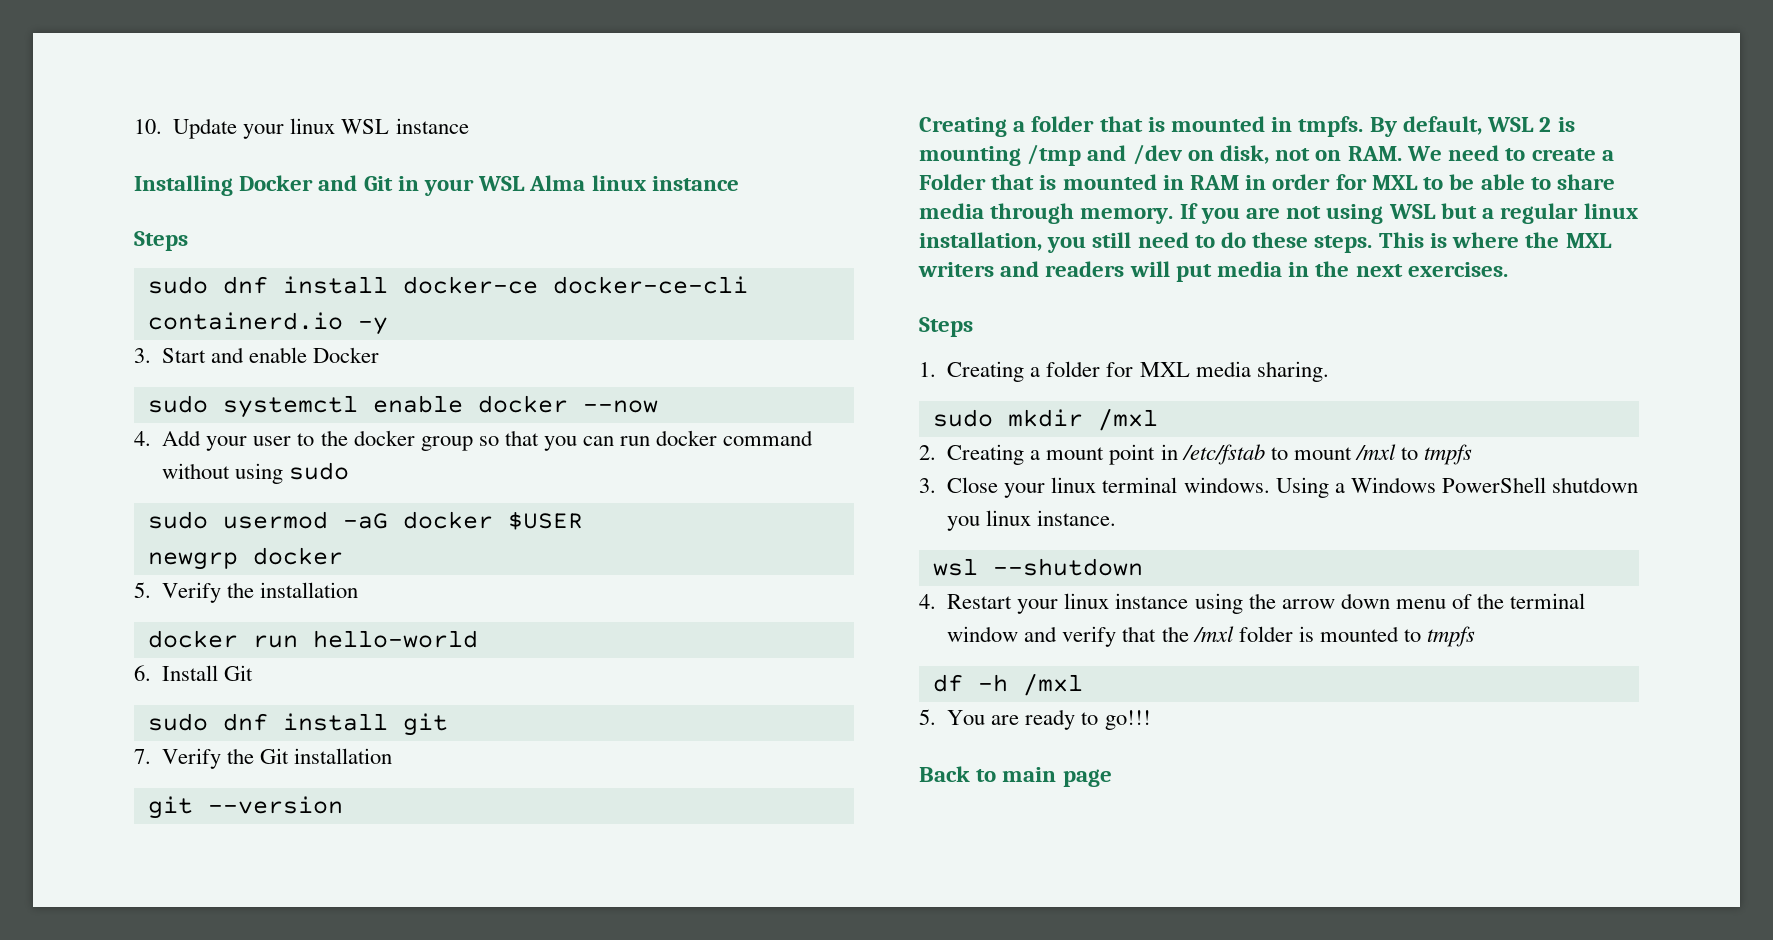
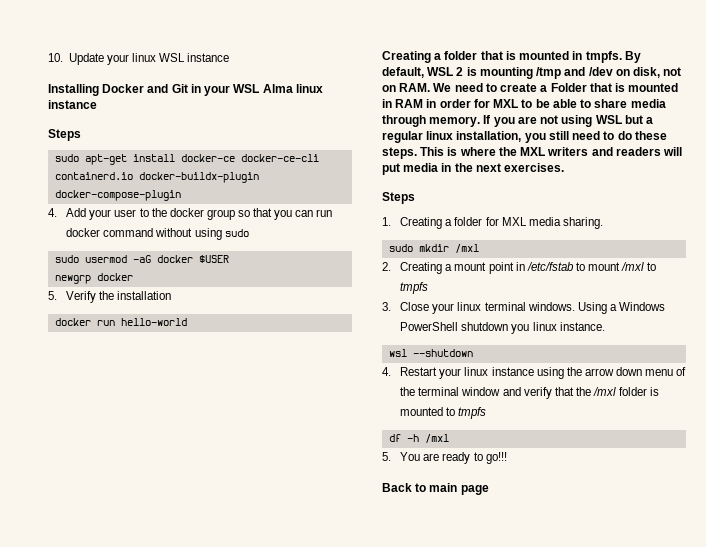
- sudo dnf install docker-ce docker-ce-cli containerd.io -y
- 3. Start and enable Docker
- sudo systemctl enable docker --now
+ sudo apt-get install docker-ce docker-ce-cli containerd.io docker-buildx-plugin docker-compose-plugin
- 6. Install Git
- sudo dnf install git
- 7. Verify the Git installation
- git --version

